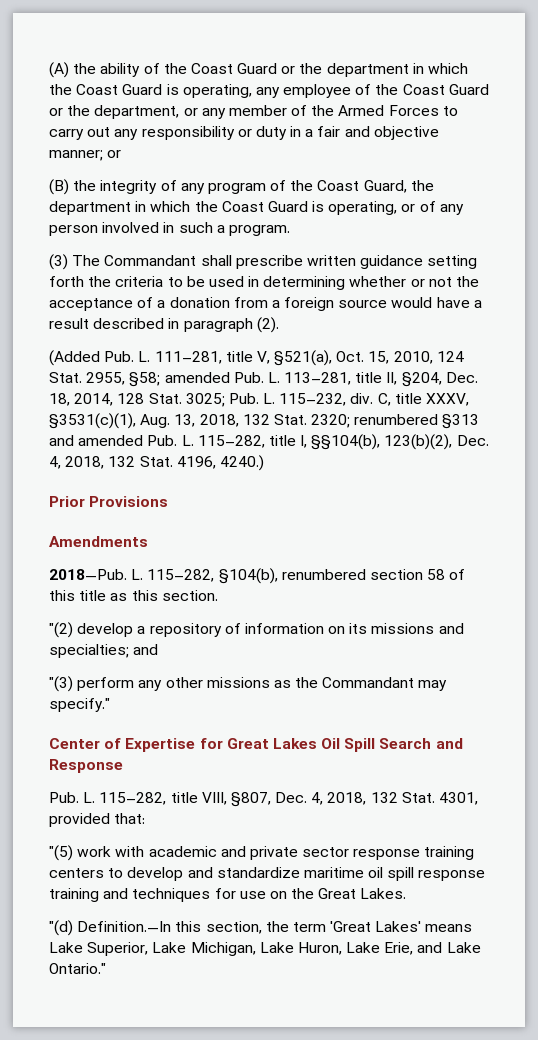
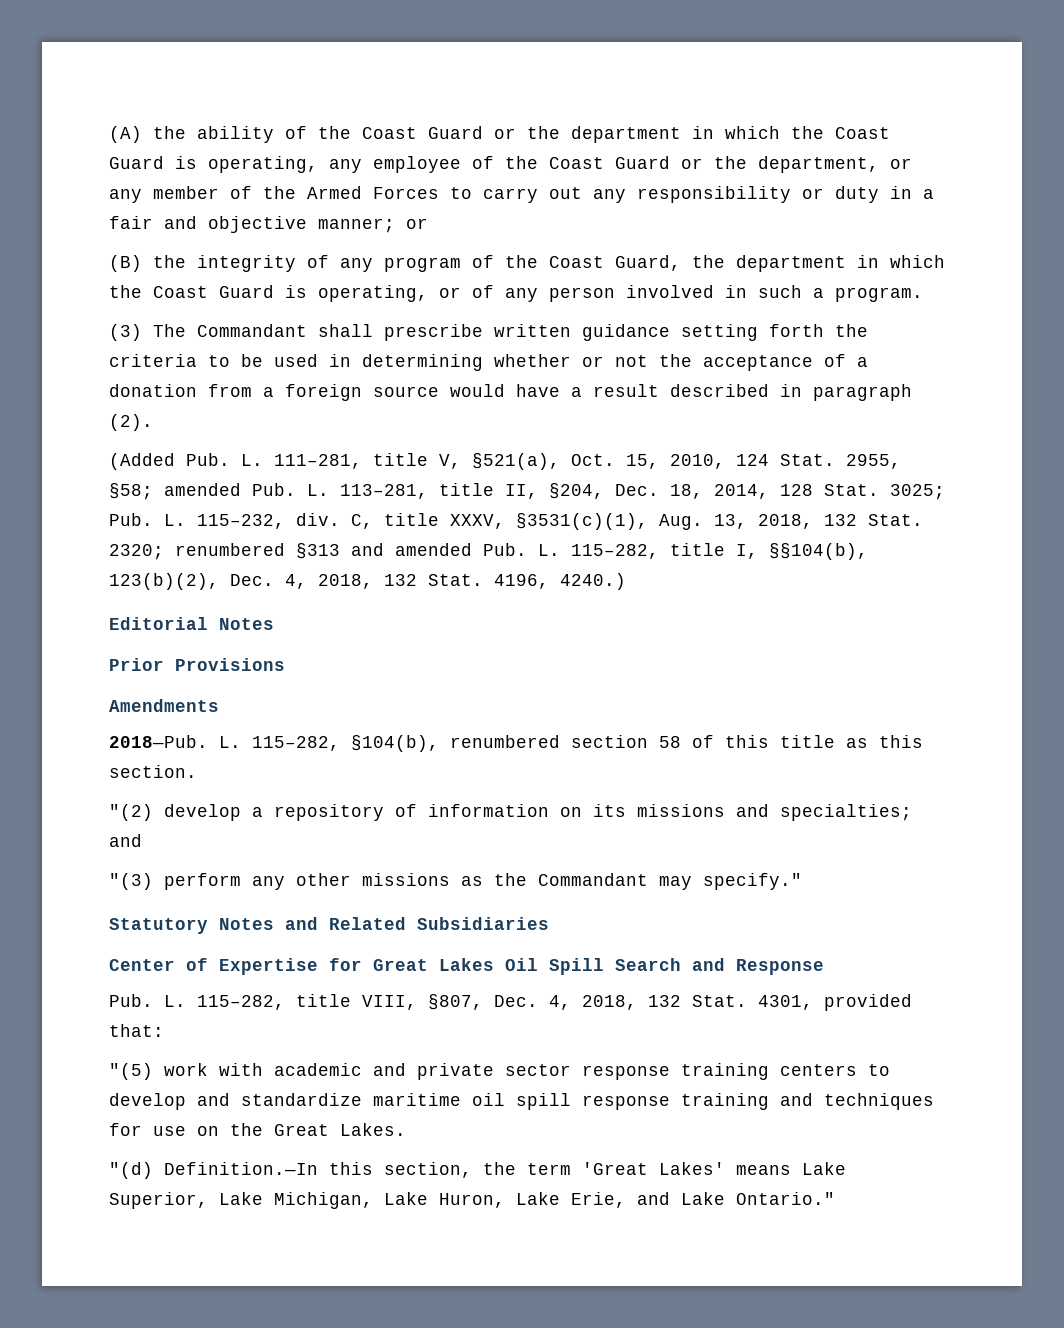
+ Editorial Notes
+ Statutory Notes and Related Subsidiaries

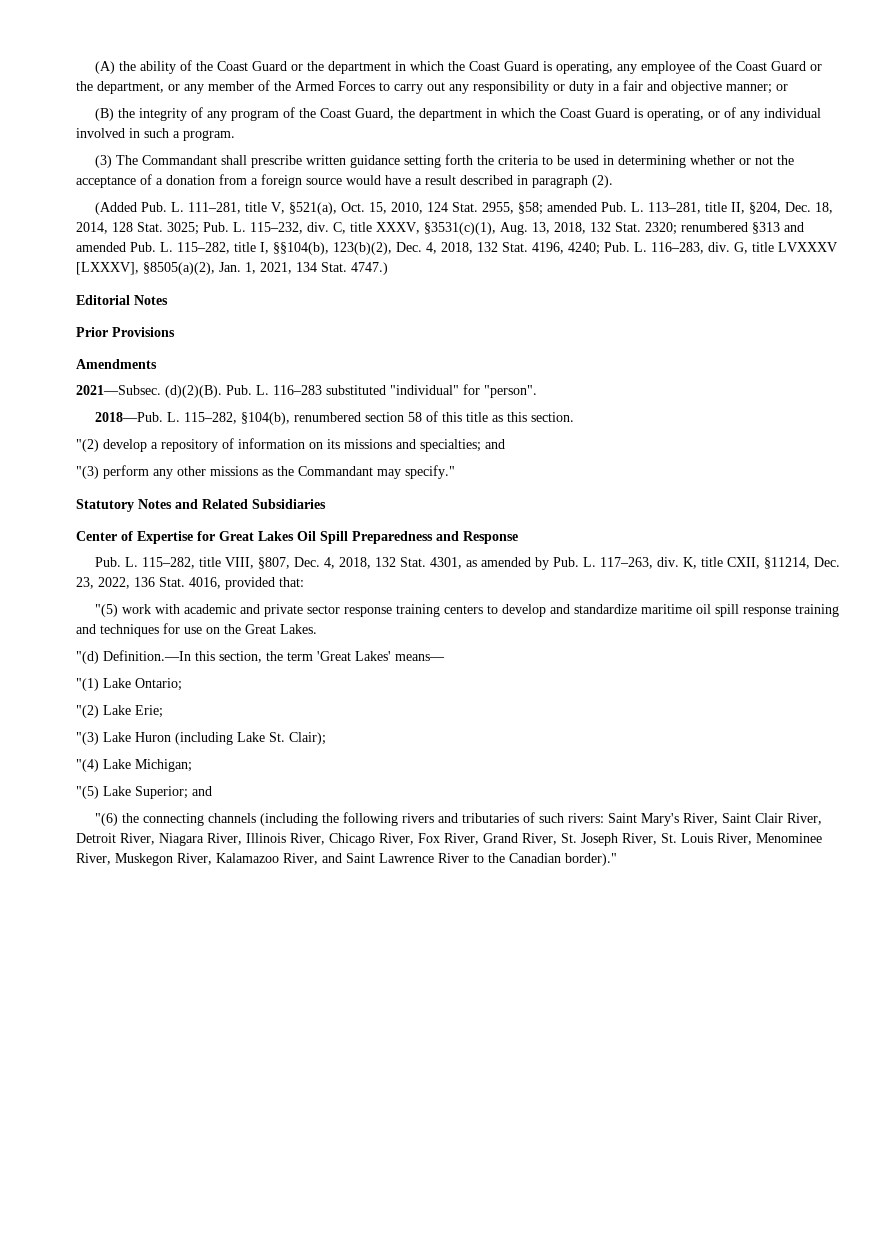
- (B) the integrity of any program of the Coast Guard, the department in which the Coast Guard is operating, or of any person involved in such a program.
+ (B) the integrity of any program of the Coast Guard, the department in which the Coast Guard is operating, or of any individual involved in such a program.
- 4196, 4240.)
+ 4196, 4240; Pub. L. 116–283, div. G, title LVXXXV [LXXXV], §8505(a)(2), Jan. 1, 2021, 134 Stat. 4747.)
+ 2021—Subsec. (d)(2)(B). Pub. L. 116–283 substituted "individual" for "person".
- Center of Expertise for Great Lakes Oil Spill Search and Response
+ Center of Expertise for Great Lakes Oil Spill Preparedness and Response
- 4301, provided that:
+ 4301, as amended by Pub. L. 117–263, div. K, title CXII, §11214, Dec. 23, 2022, 136 Stat. 4016, provided that:
- "(d) Definition.—In this section, the term 'Great Lakes' means Lake Superior, Lake Michigan, Lake Huron, Lake Erie, and Lake Ontario."
+ "(d) Definition.—In this section, the term 'Great Lakes' means—
+ "(1) Lake Ontario;
+ "(2) Lake Erie;
+ "(3) Lake Huron (including Lake St. Clair);
+ "(4) Lake Michigan;
+ "(5) Lake Superior; and
+ "(6) the connecting channels (including the following rivers and tributaries of such rivers: Saint Mary's River, Saint Clair River, Detroit River, Niagara River, Illinois River, Chicago River, Fox River, Grand River, St. Joseph River, St. Louis River, Menominee River, Muskegon River, Kalamazoo River, and Saint Lawrence River to the Canadian border)."

